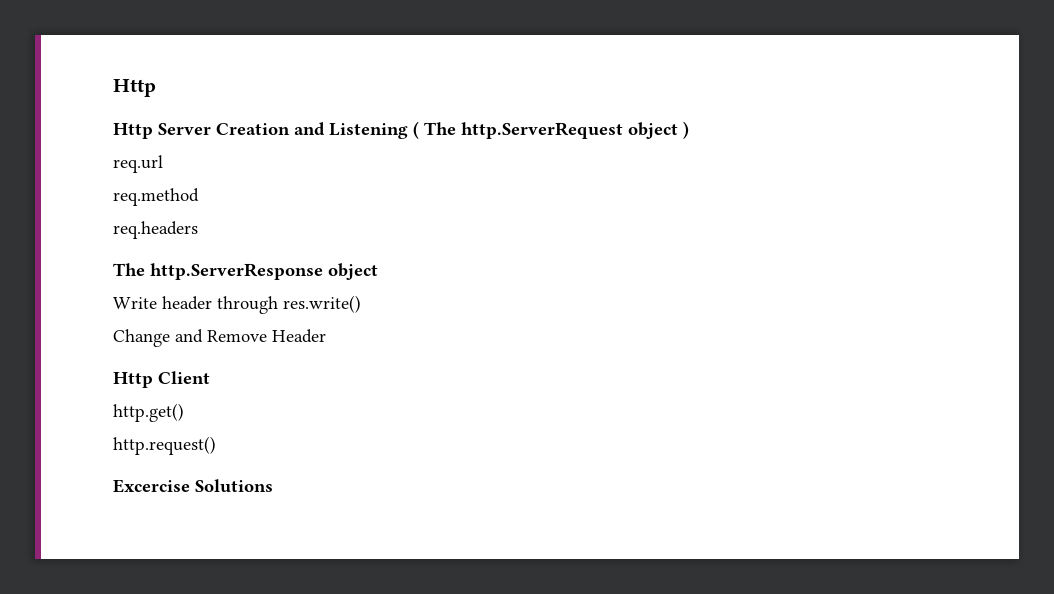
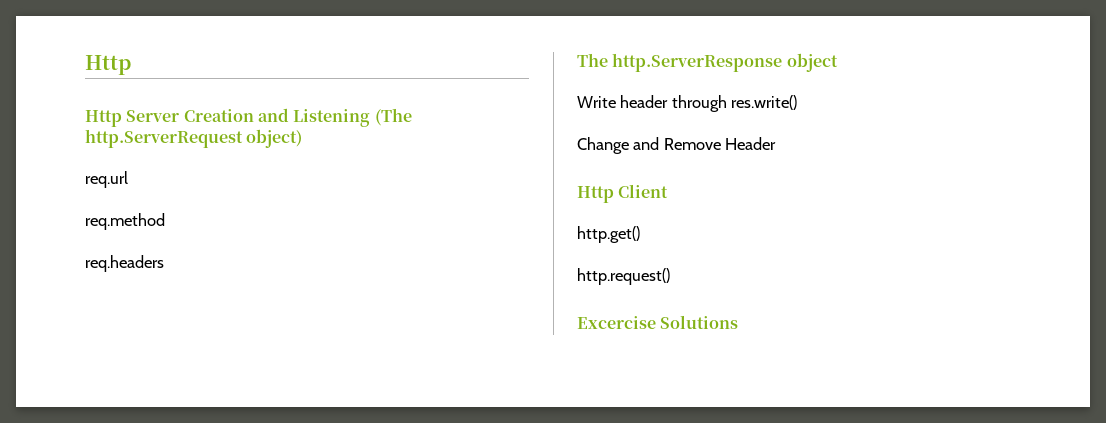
- Http Server Creation and Listening ( The http.ServerRequest object )
+ Http Server Creation and Listening (The http.ServerRequest object)

